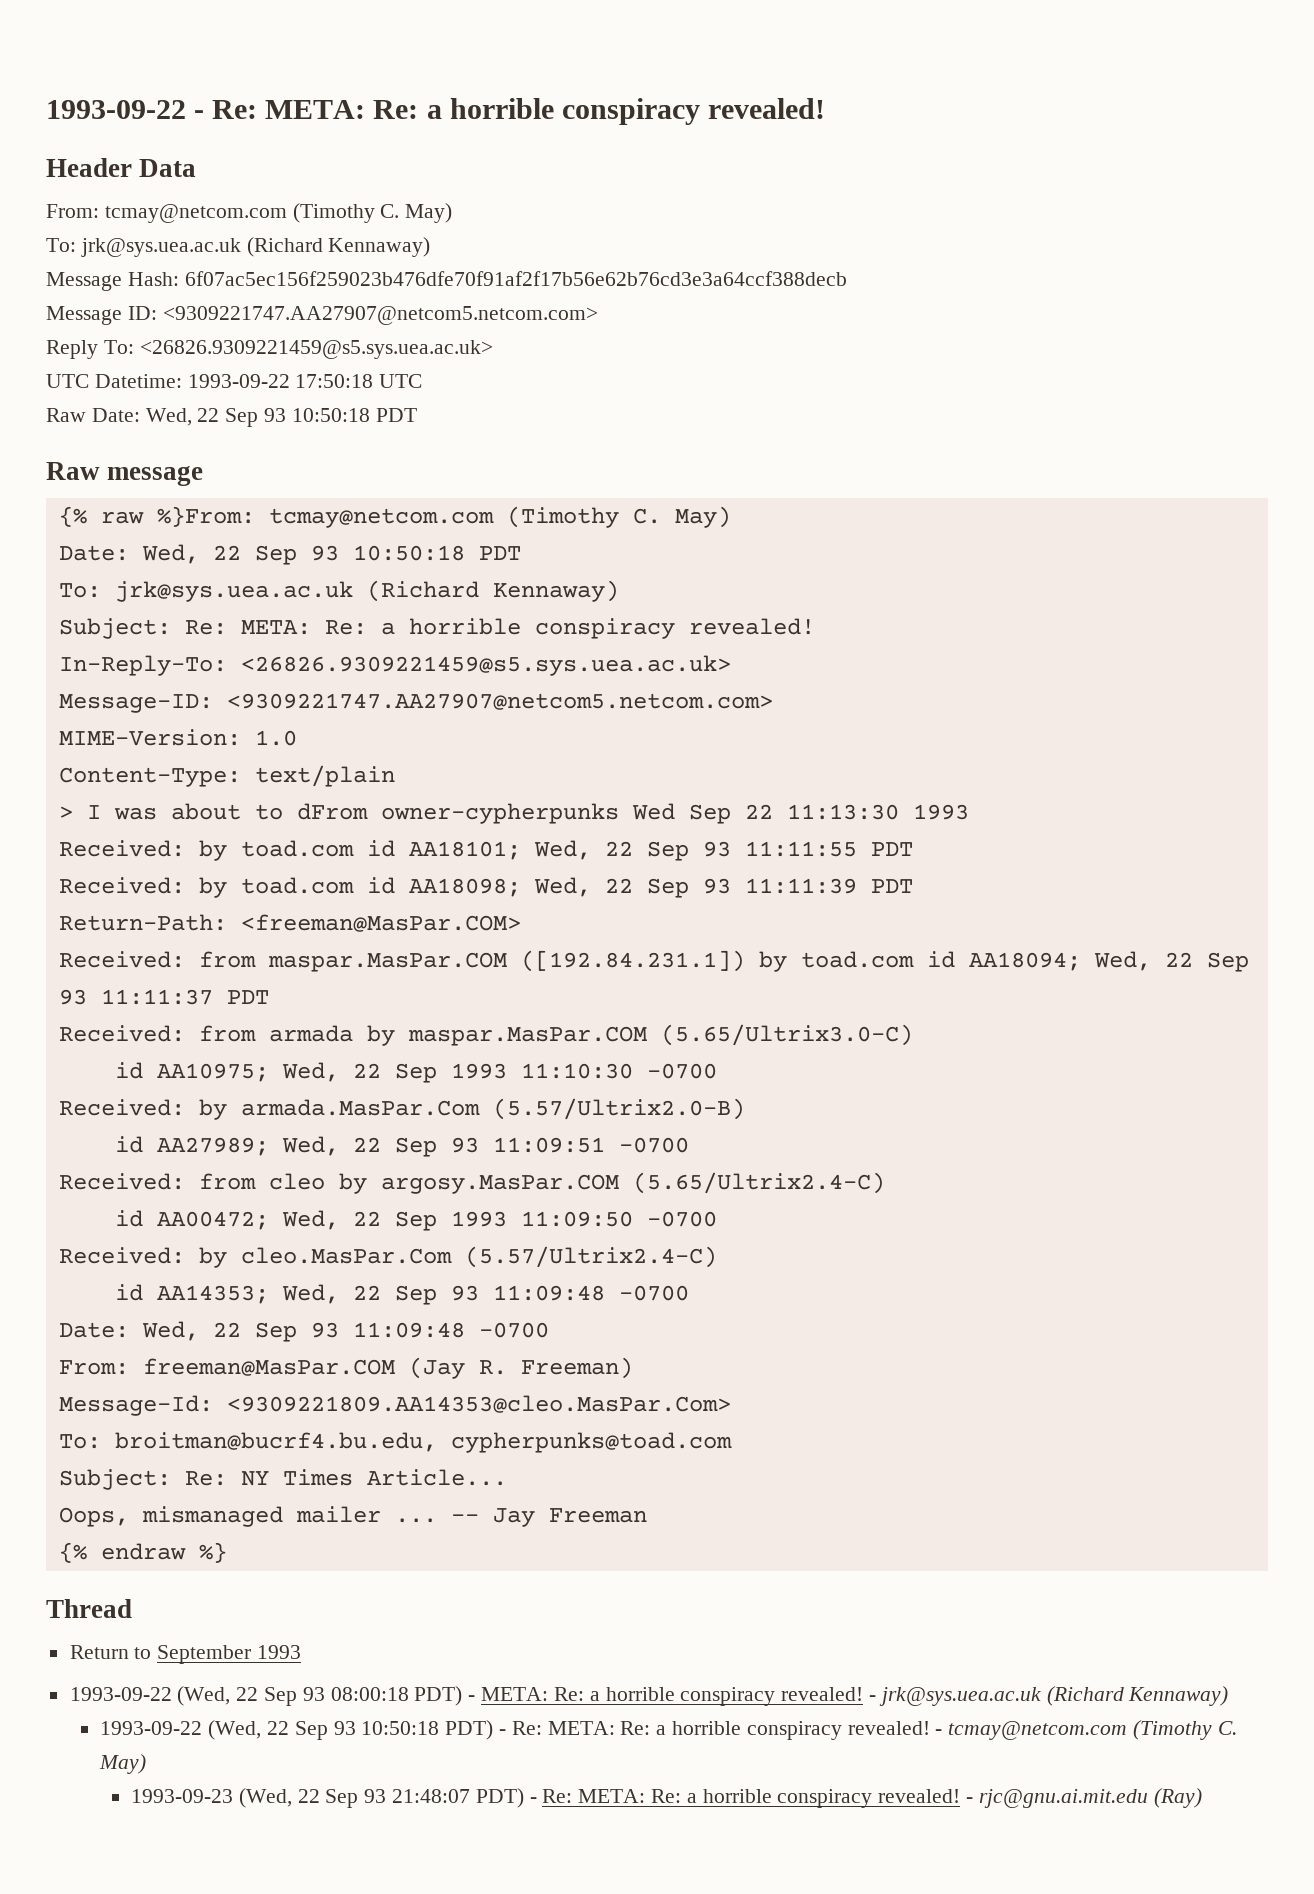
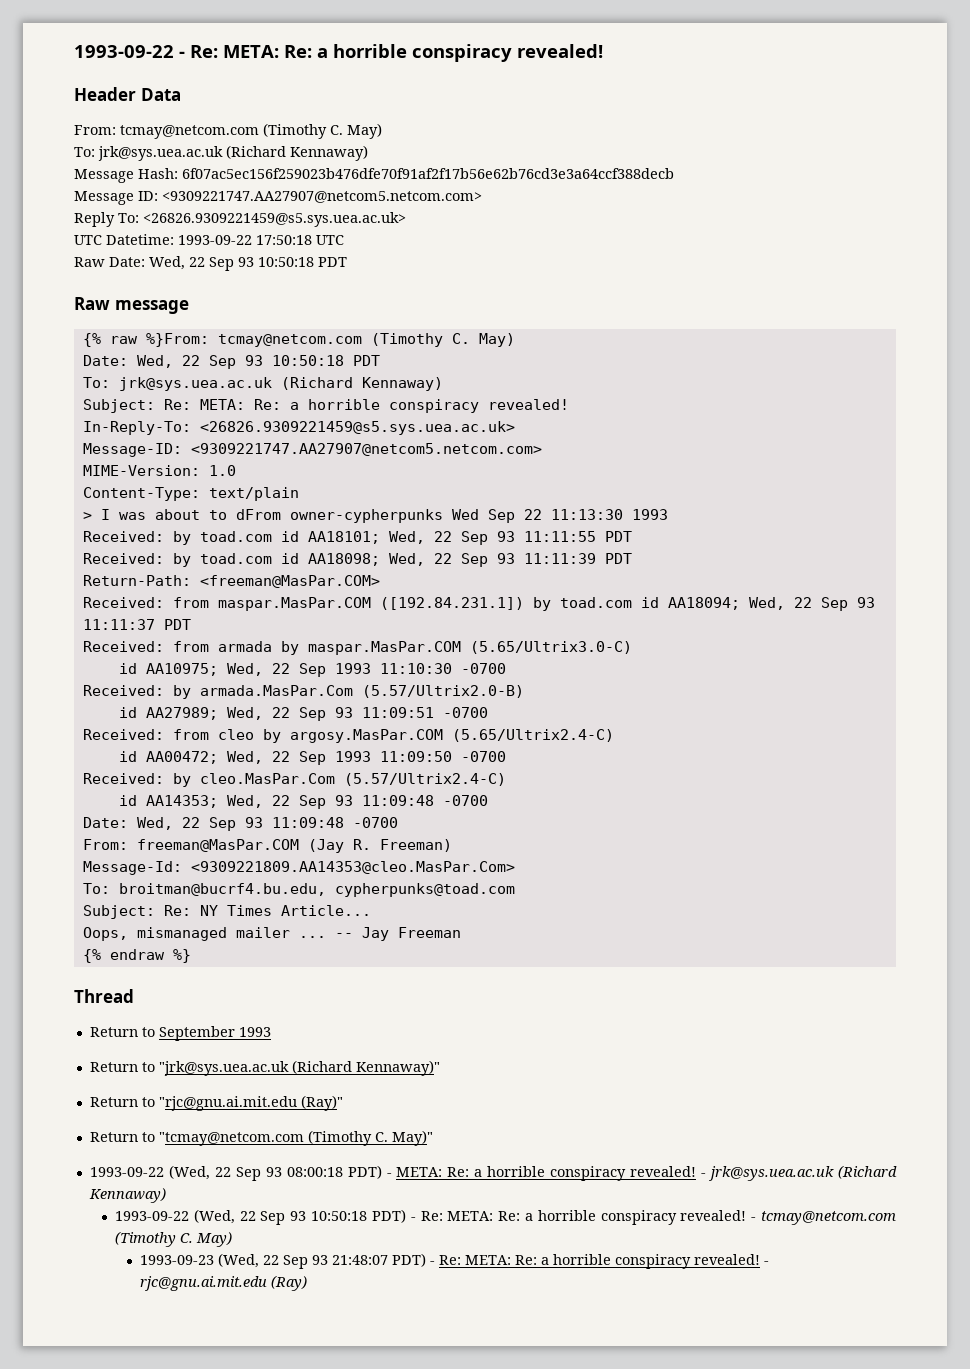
+ Return to "jrk@sys.uea.ac.uk (Richard Kennaway)"
+ Return to "rjc@gnu.ai.mit.edu (Ray)"
+ Return to "tcmay@netcom.com (Timothy C. May)"

